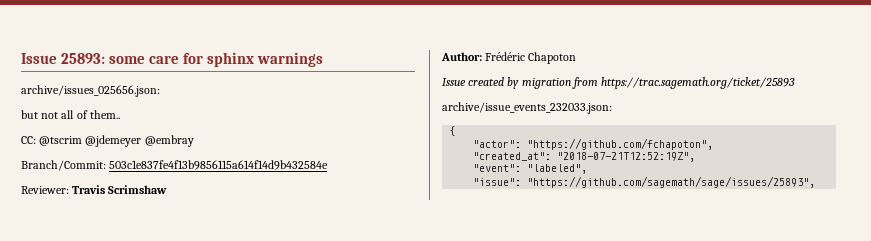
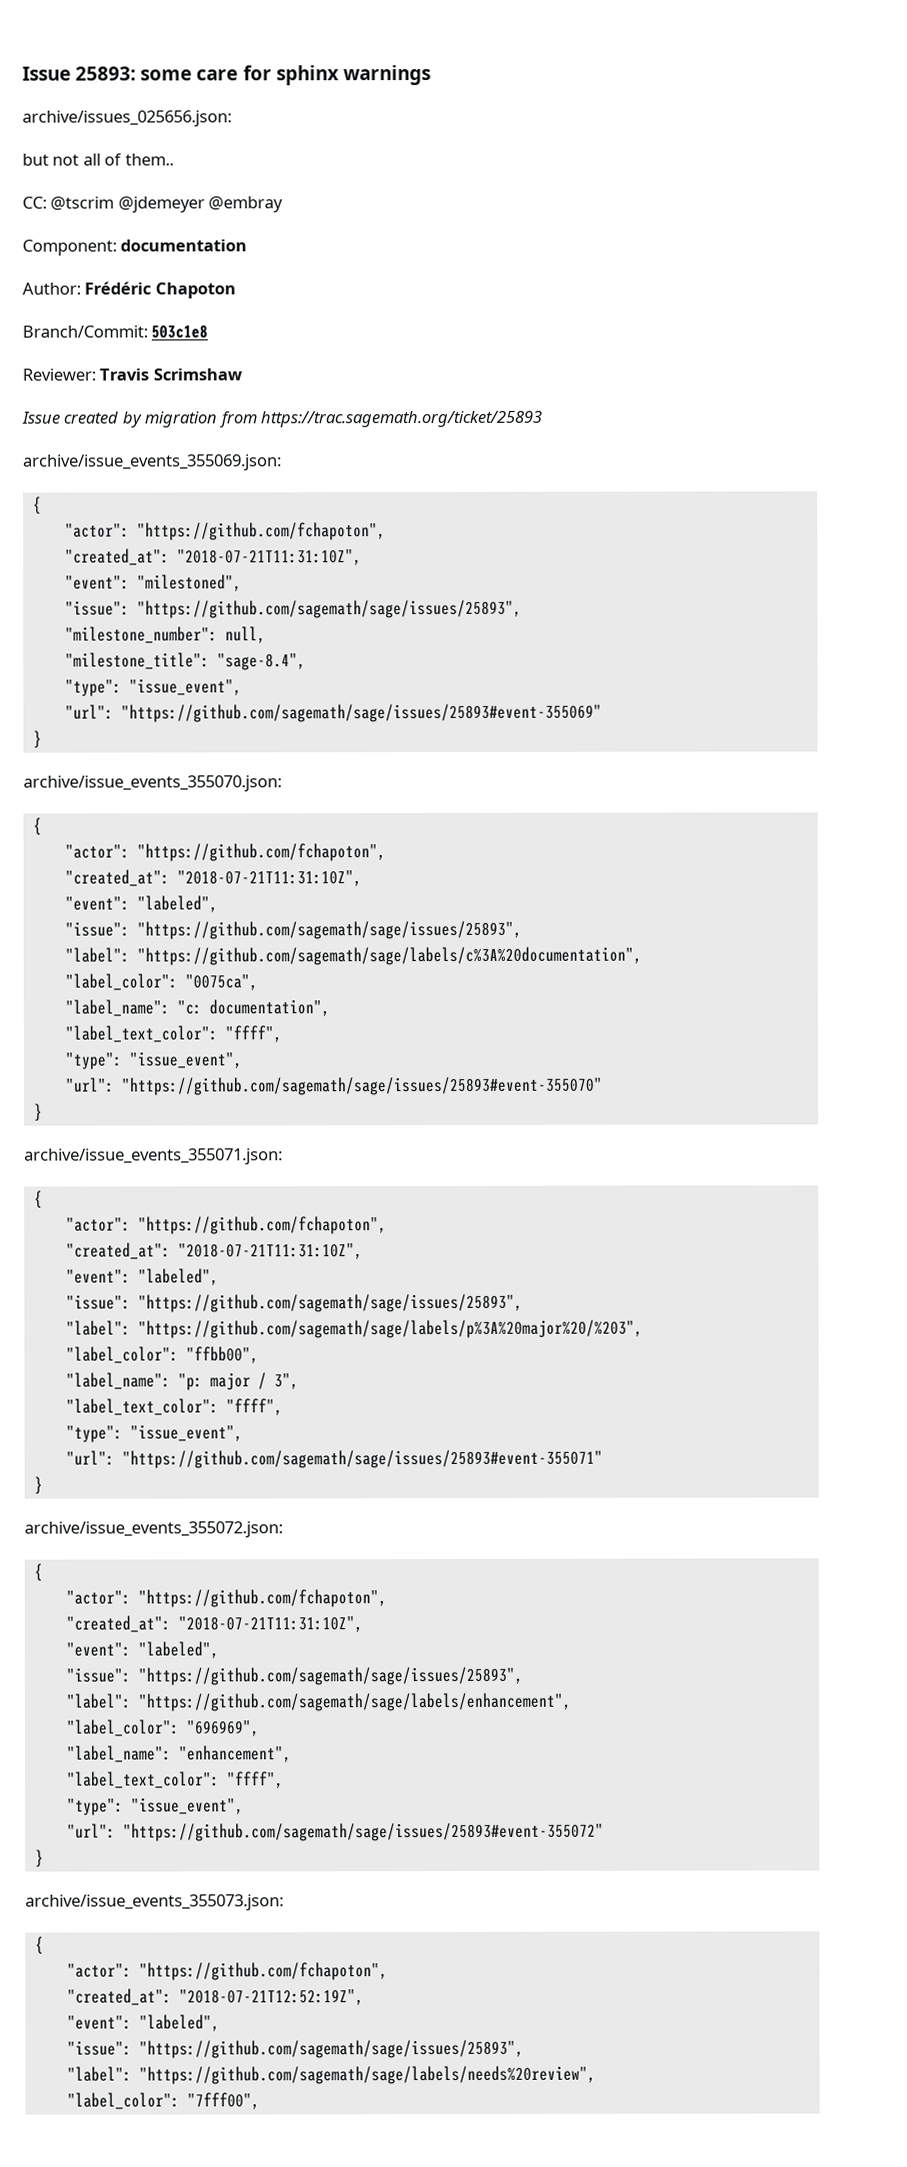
+ Component: documentation
+ Author: Frédéric Chapoton
- Branch/Commit: 503c1e837fe4f13b9856115a614f14d9b432584e
+ Branch/Commit: 503c1e8
- Author: Frédéric Chapoton
- archive/issue_events_232033.json:
+ archive/issue_events_355069.json:
+ {
+ "actor": "https://github.com/fchapoton",
+ "created_at": "2018-07-21T11:31:10Z",
+ "event": "milestoned",
+ "issue": "https://github.com/sagemath/sage/issues/25893",
+ "milestone_number": null,
+ "milestone_title": "sage-8.4",
+ "type": "issue_event",
+ "url": "https://github.com/sagemath/sage/issues/25893#event-355069"
+ }
+ archive/issue_events_355070.json:
+ {
+ "actor": "https://github.com/fchapoton",
+ "created_at": "2018-07-21T11:31:10Z",
+ "event": "labeled",
+ "issue": "https://github.com/sagemath/sage/issues/25893",
+ "label": "https://github.com/sagemath/sage/labels/c%3A%20documentation",
+ "label_color": "0075ca",
+ "label_name": "c: documentation",
+ "label_text_color": "ffff",
+ "type": "issue_event",
+ "url": "https://github.com/sagemath/sage/issues/25893#event-355070"
+ }
+ archive/issue_events_355071.json:
+ {
+ "actor": "https://github.com/fchapoton",
+ "created_at": "2018-07-21T11:31:10Z",
+ "event": "labeled",
+ "issue": "https://github.com/sagemath/sage/issues/25893",
+ "label": "https://github.com/sagemath/sage/labels/p%3A%20major%20/%203",
+ "label_color": "ffbb00",
+ "label_name": "p: major / 3",
+ "label_text_color": "ffff",
+ "type": "issue_event",
+ "url": "https://github.com/sagemath/sage/issues/25893#event-355071"
+ }
+ archive/issue_events_355072.json:
+ {
+ "actor": "https://github.com/fchapoton",
+ "created_at": "2018-07-21T11:31:10Z",
+ "event": "labeled",
+ "issue": "https://github.com/sagemath/sage/issues/25893",
+ "label": "https://github.com/sagemath/sage/labels/enhancement",
+ "label_color": "696969",
+ "label_name": "enhancement",
+ "label_text_color": "ffff",
+ "type": "issue_event",
+ "url": "https://github.com/sagemath/sage/issues/25893#event-355072"
+ }
+ archive/issue_events_355073.json:
+ "label": "https://github.com/sagemath/sage/labels/needs%20review",
+ "label_color": "7fff00",

